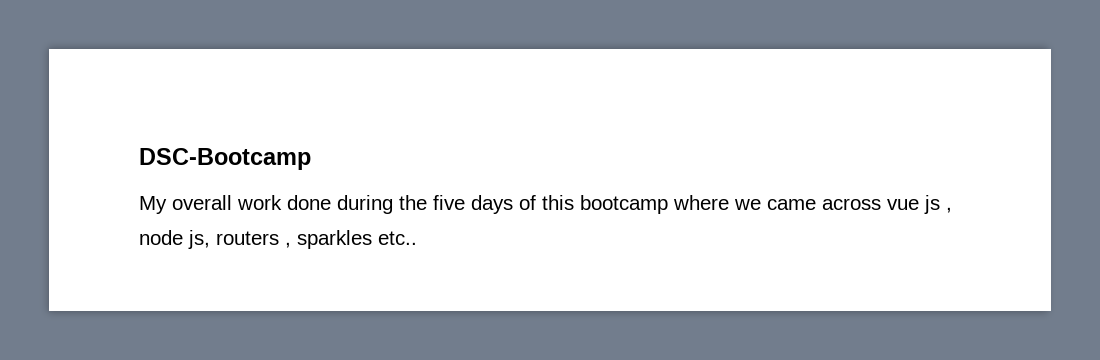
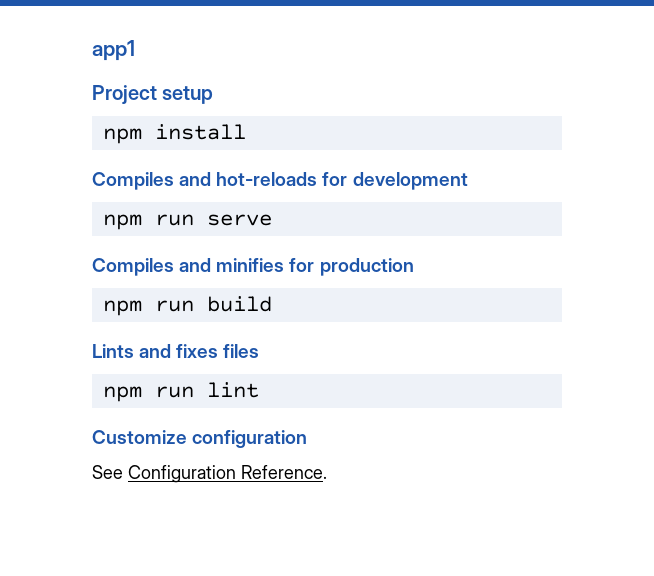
- DSC-Bootcamp
- My overall work done during the five days of this bootcamp where we came across vue js , node js, routers , sparkles etc..
+ app1
+ Project setup
+ npm install
+ Compiles and hot-reloads for development
+ npm run serve
+ Compiles and minifies for production
+ npm run build
+ Lints and fixes files
+ npm run lint
+ Customize configuration
+ See Configuration Reference.

